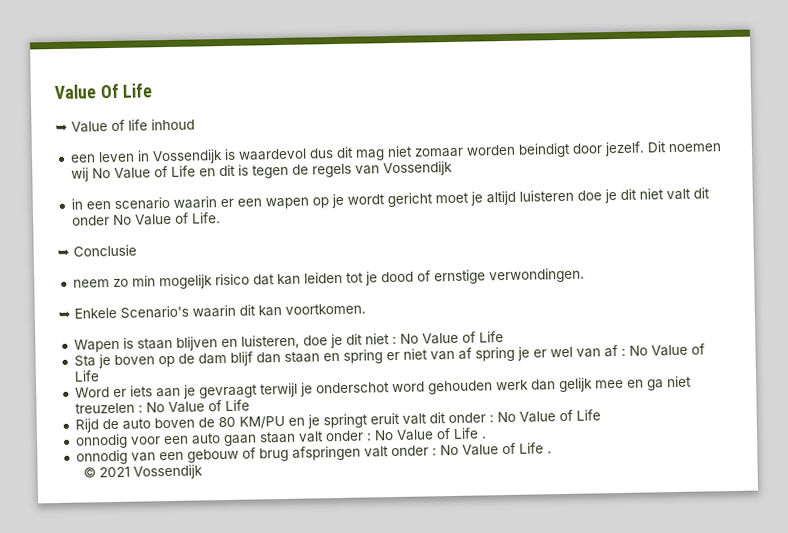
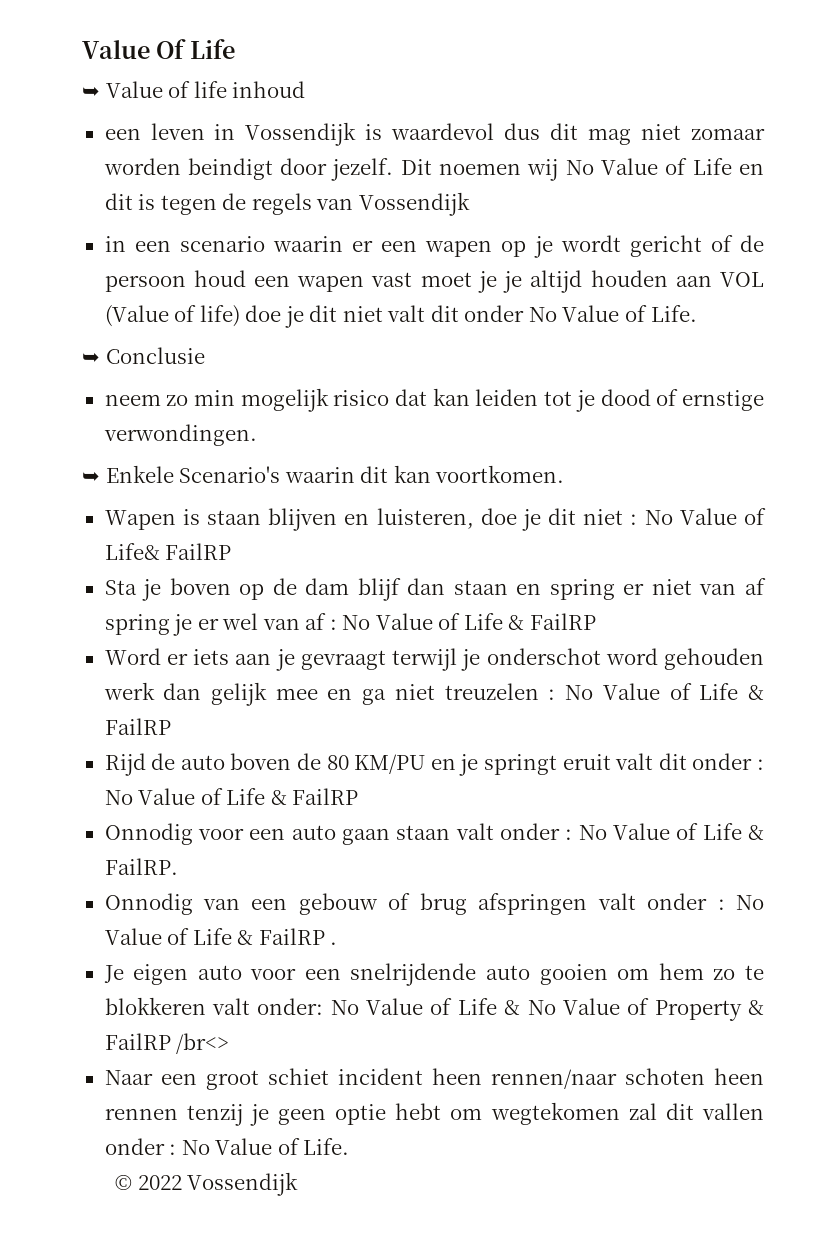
- in een scenario waarin er een wapen op je wordt gericht moet je altijd luisteren doe je dit niet valt dit onder No Value of Life.
+ in een scenario waarin er een wapen op je wordt gericht of de persoon houd een wapen vast moet je je altijd houden aan VOL (Value of life) doe je dit niet valt dit onder No Value of Life.
- Wapen is staan blijven en luisteren, doe je dit niet : No Value of Life
+ Wapen is staan blijven en luisteren, doe je dit niet : No Value of Life& FailRP
- Sta je boven op de dam blijf dan staan en spring er niet van af spring je er wel van af : No Value of Life
+ Sta je boven op de dam blijf dan staan en spring er niet van af spring je er wel van af : No Value of Life & FailRP
- Word er iets aan je gevraagt terwijl je onderschot word gehouden werk dan gelijk mee en ga niet treuzelen : No Value of Life
+ Word er iets aan je gevraagt terwijl je onderschot word gehouden werk dan gelijk mee en ga niet treuzelen : No Value of Life & FailRP
- Rijd de auto boven de 80 KM/PU en je springt eruit valt dit onder : No Value of Life
- onnodig voor een auto gaan staan valt onder : No Value of Life .
- onnodig van een gebouw of brug afspringen valt onder : No Value of Life .
+ Rijd de auto boven de 80 KM/PU en je springt eruit valt dit onder : No Value of Life & FailRP
+ Onnodig voor een auto gaan staan valt onder : No Value of Life & FailRP.
+ Onnodig van een gebouw of brug afspringen valt onder : No Value of Life & FailRP .
+ Je eigen auto voor een snelrijdende auto gooien om hem zo te blokkeren valt onder: No Value of Life & No Value of Property & FailRP /br<>
+ Naar een groot schiet incident heen rennen/naar schoten heen rennen tenzij je geen optie hebt om wegtekomen zal dit vallen onder : No Value of Life.
- © 2021 Vossendijk
+ © 2022 Vossendijk

